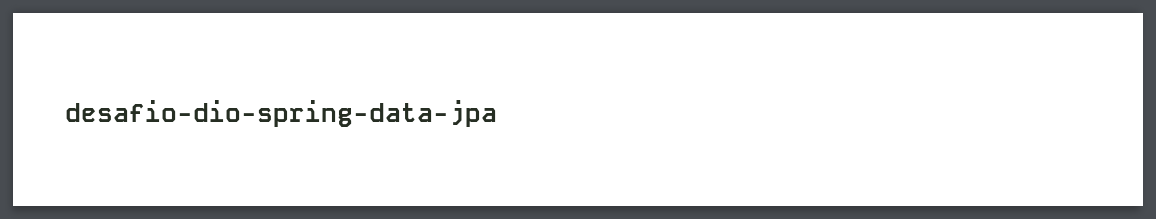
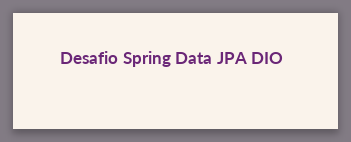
- desafio-dio-spring-data-jpa
+ Desafio Spring Data JPA DIO

